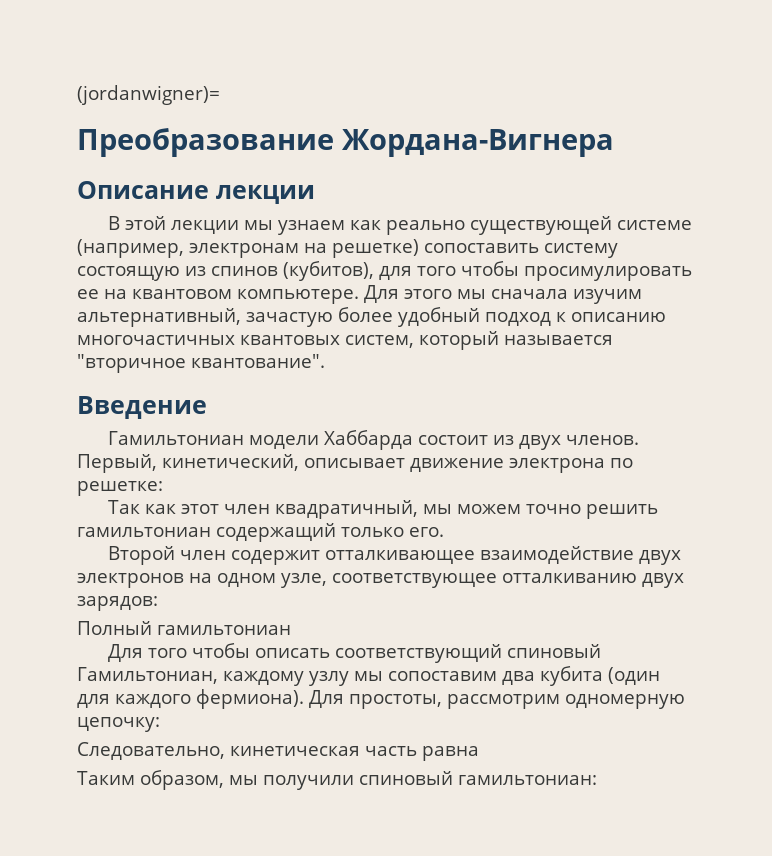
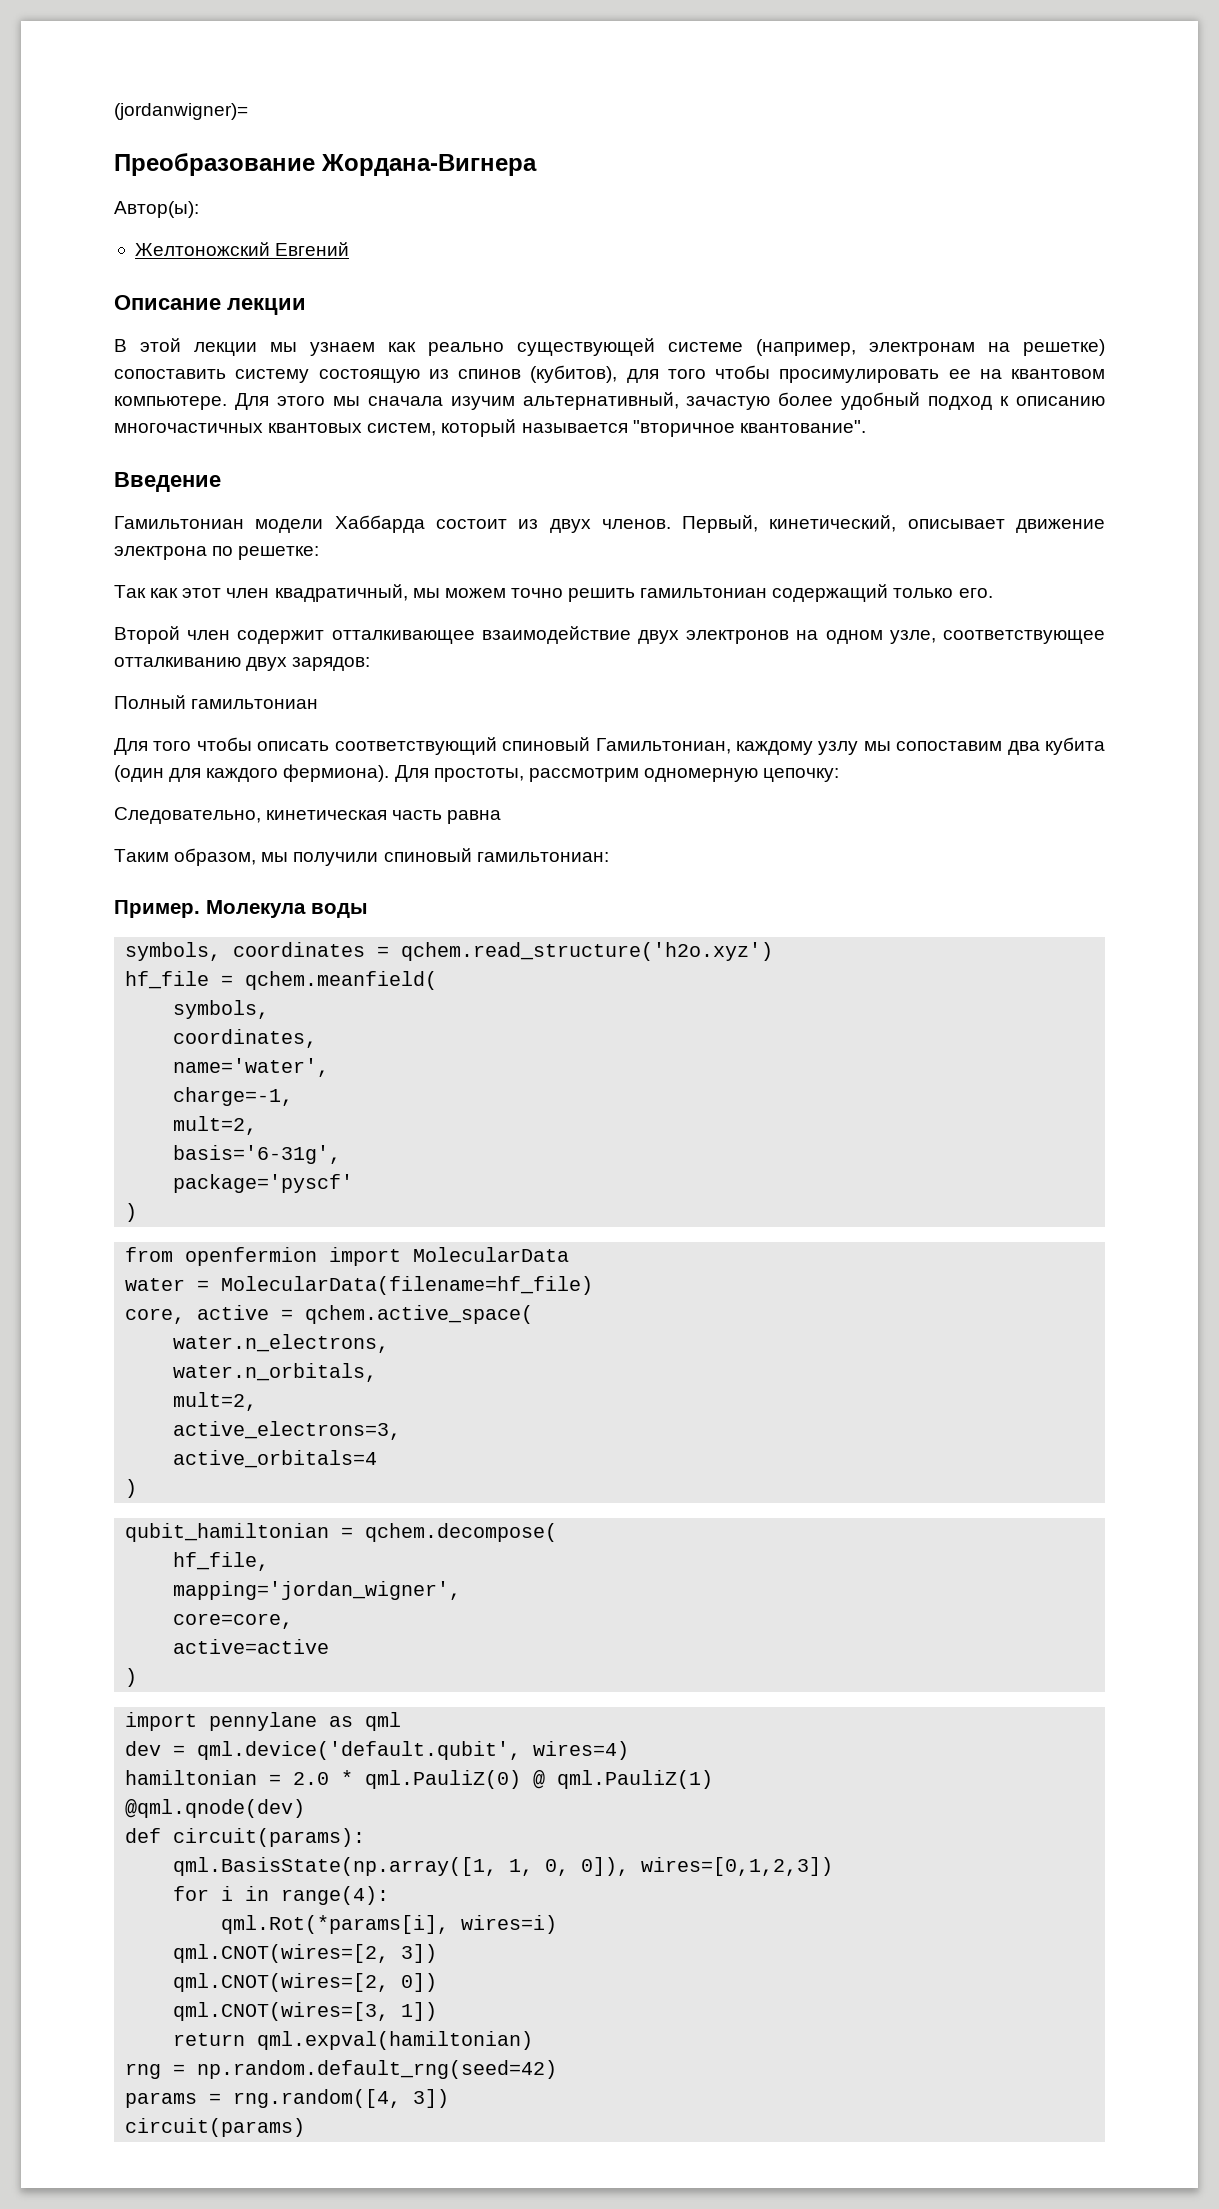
+ Автор(ы):
+ Желтоножский Евгений
+ Пример. Молекула воды
+ symbols, coordinates = qchem.read_structure('h2o.xyz')
+ hf_file = qchem.meanfield(
+ symbols,
+ coordinates,
+ name='water',
+ charge=-1,
+ mult=2,
+ basis='6-31g',
+ package='pyscf'
+ )
+ from openfermion import MolecularData
+ water = MolecularData(filename=hf_file)
+ core, active = qchem.active_space(
+ water.n_electrons,
+ water.n_orbitals,
+ mult=2,
+ active_electrons=3,
+ active_orbitals=4
+ )
+ qubit_hamiltonian = qchem.decompose(
+ hf_file,
+ mapping='jordan_wigner',
+ core=core,
+ active=active
+ )
+ import pennylane as qml
+ dev = qml.device('default.qubit', wires=4)
+ hamiltonian = 2.0 * qml.PauliZ(0) @ qml.PauliZ(1)
+ @qml.qnode(dev)
+ def circuit(params):
+ qml.BasisState(np.array([1, 1, 0, 0]), wires=[0,1,2,3])
+ for i in range(4):
+ qml.Rot(*params[i], wires=i)
+ qml.CNOT(wires=[2, 3])
+ qml.CNOT(wires=[2, 0])
+ qml.CNOT(wires=[3, 1])
+ return qml.expval(hamiltonian)
+ rng = np.random.default_rng(seed=42)
+ params = rng.random([4, 3])
+ circuit(params)

